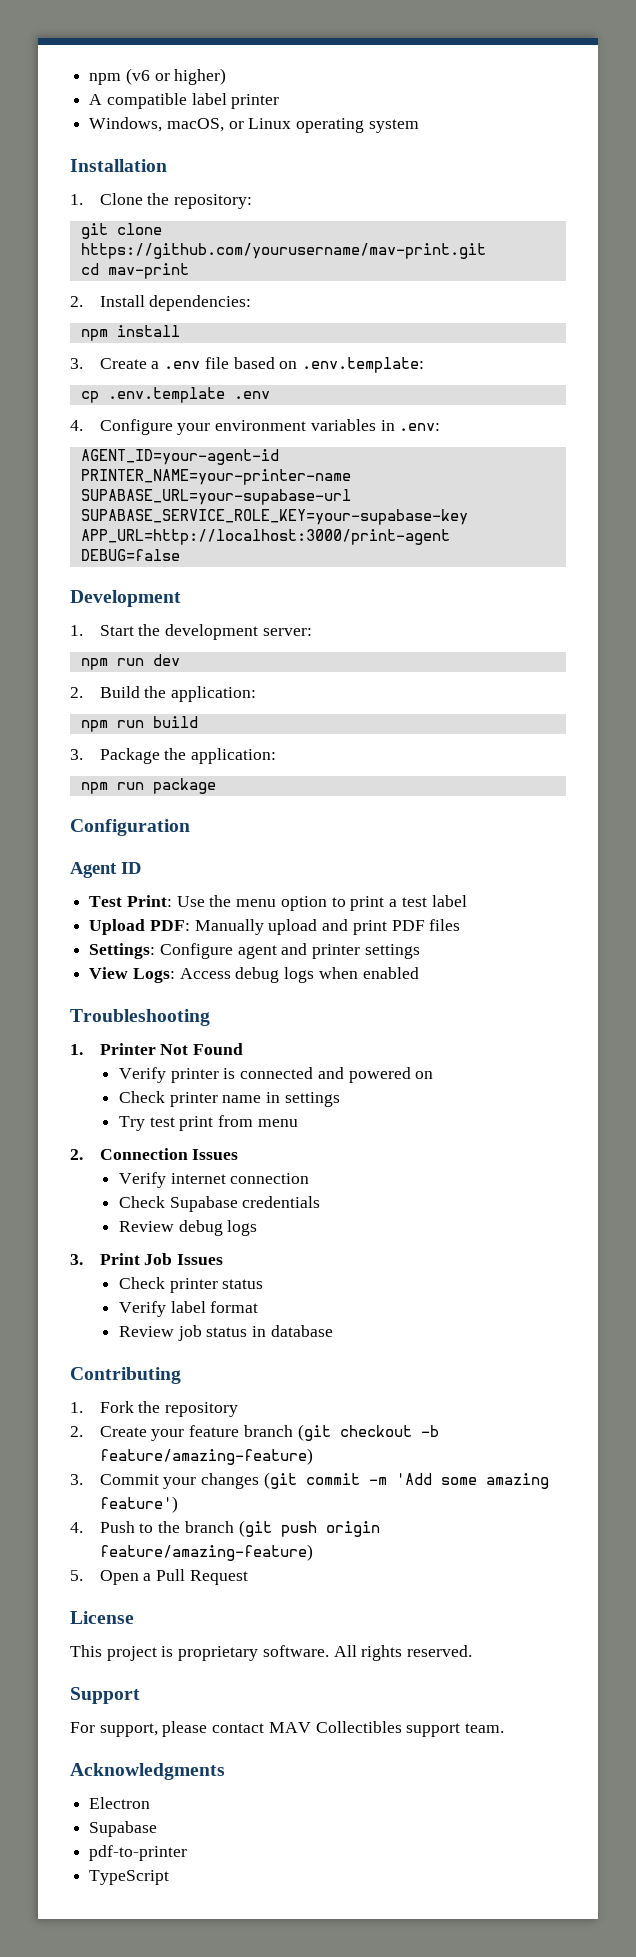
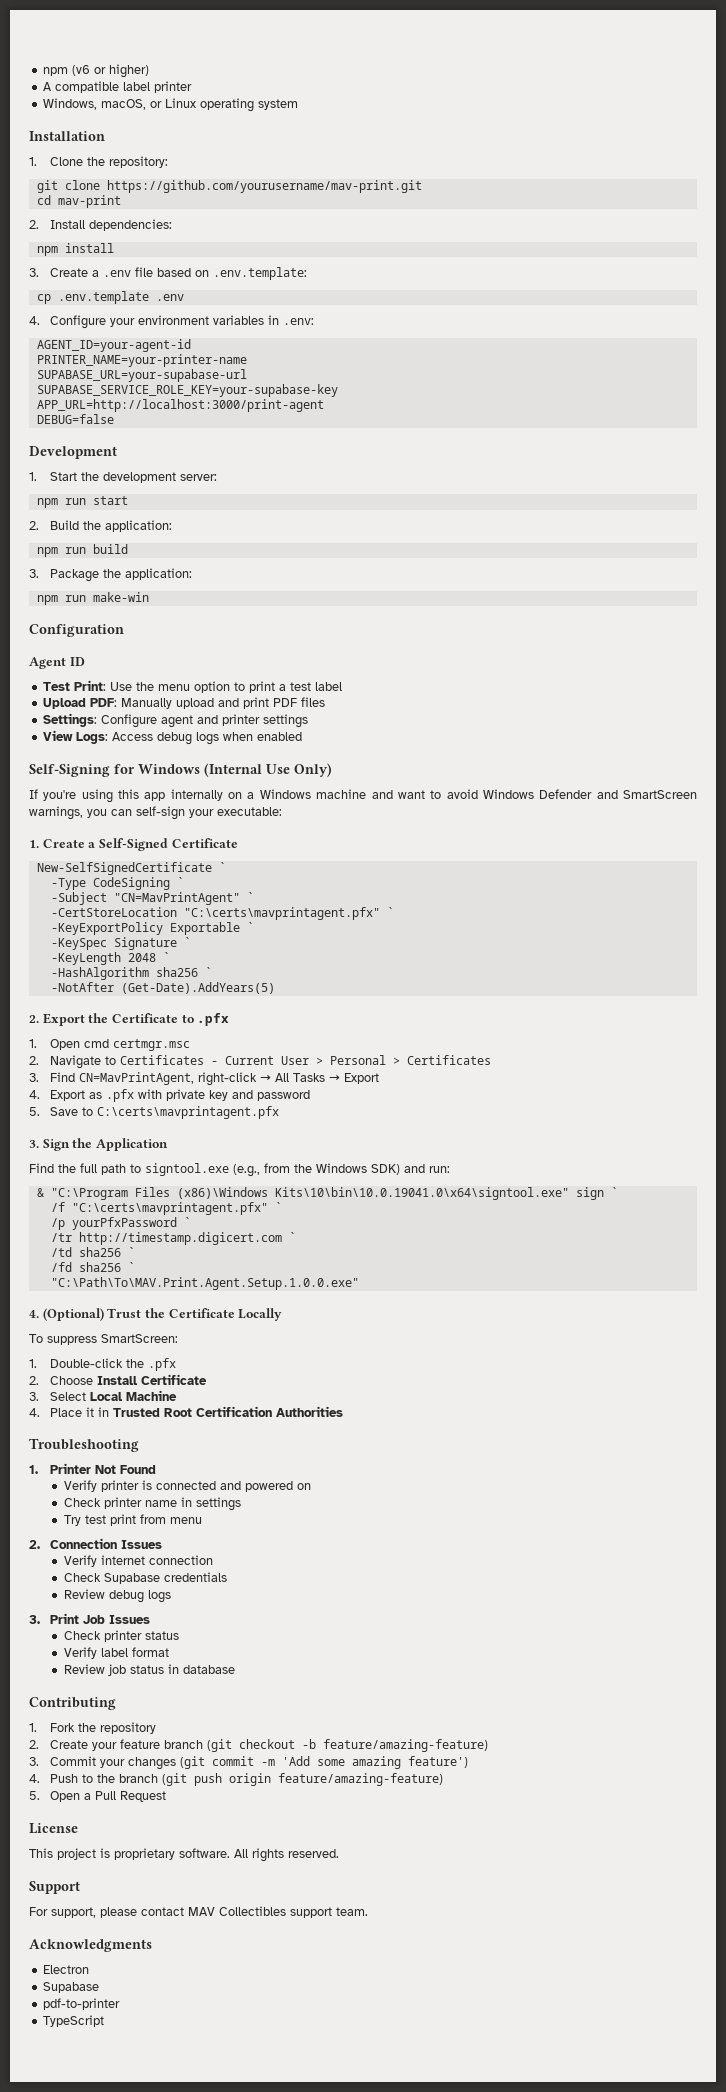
- npm run dev
+ npm run start
- npm run package
+ npm run make-win
+ Self-Signing for Windows (Internal Use Only)
+ If you're using this app internally on a Windows machine and want to avoid Windows Defender and SmartScreen warnings, you can self-sign your executable:
+ 1. Create a Self-Signed Certificate
+ New-SelfSignedCertificate `
+ -Type CodeSigning `
+ -Subject "CN=MavPrintAgent" `
+ -CertStoreLocation "C:\certs\mavprintagent.pfx" `
+ -KeyExportPolicy Exportable `
+ -KeySpec Signature `
+ -KeyLength 2048 `
+ -HashAlgorithm sha256 `
+ -NotAfter (Get-Date).AddYears(5)
+ 2. Export the Certificate to .pfx
+ 1. Open cmd certmgr.msc
+ 2. Navigate to Certificates - Current User > Personal > Certificates
+ 3. Find CN=MavPrintAgent, right-click → All Tasks → Export
+ 4. Export as .pfx with private key and password
+ 5. Save to C:\certs\mavprintagent.pfx
+ 3. Sign the Application
+ Find the full path to signtool.exe (e.g., from the Windows SDK) and run:
+ & "C:\Program Files (x86)\Windows Kits\10\bin\10.0.19041.0\x64\signtool.exe" sign `
+ /f "C:\certs\mavprintagent.pfx" `
+ /p yourPfxPassword `
+ /tr http://timestamp.digicert.com `
+ /td sha256 `
+ /fd sha256 `
+ "C:\Path\To\MAV.Print.Agent.Setup.1.0.0.exe"
+ 4. (Optional) Trust the Certificate Locally
+ To suppress SmartScreen:
+ 1. Double-click the .pfx
+ 2. Choose Install Certificate
+ 3. Select Local Machine
+ 4. Place it in Trusted Root Certification Authorities

